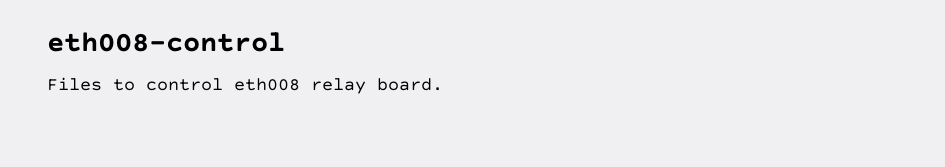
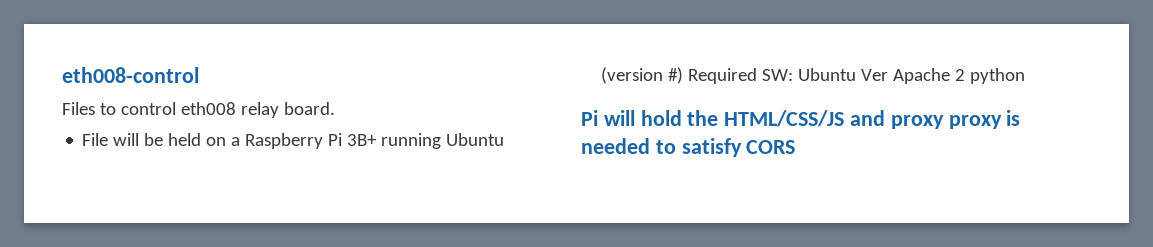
+ File will be held on a Raspberry Pi 3B+ running Ubuntu (version #) Required SW: Ubuntu Ver Apache 2 python
+ Pi will hold the HTML/CSS/JS and proxy proxy is needed to satisfy CORS

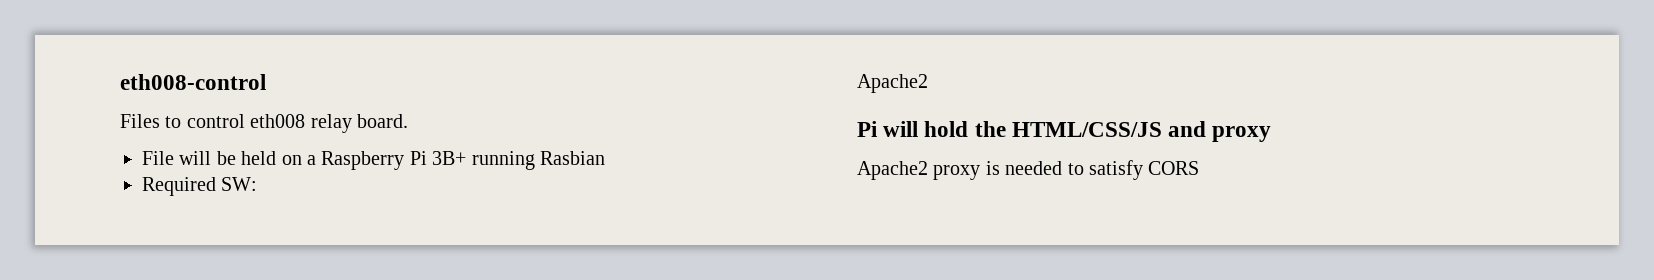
- File will be held on a Raspberry Pi 3B+ running Ubuntu (version #) Required SW: Ubuntu Ver Apache 2 python
+ File will be held on a Raspberry Pi 3B+ running Rasbian
+ Required SW:
+ Apache2
- Pi will hold the HTML/CSS/JS and proxy proxy is needed to satisfy CORS
+ Pi will hold the HTML/CSS/JS and proxy
+ Apache2 proxy is needed to satisfy CORS

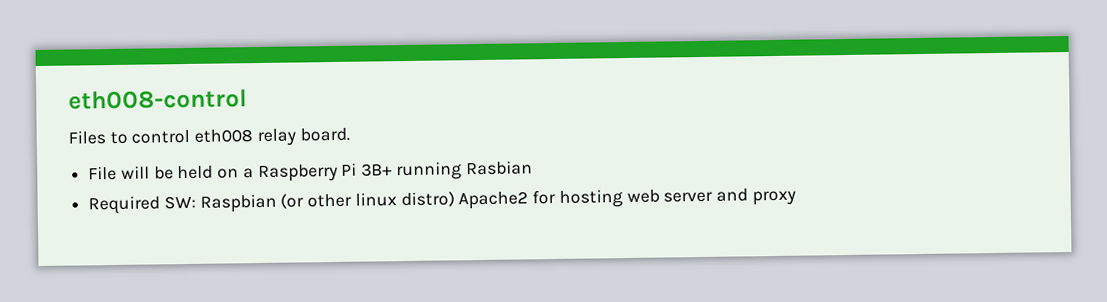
- Required SW:
- Apache2
- Pi will hold the HTML/CSS/JS and proxy
- Apache2 proxy is needed to satisfy CORS
+ Required SW: Raspbian (or other linux distro) Apache2 for hosting web server and proxy

